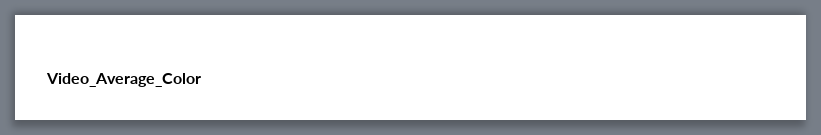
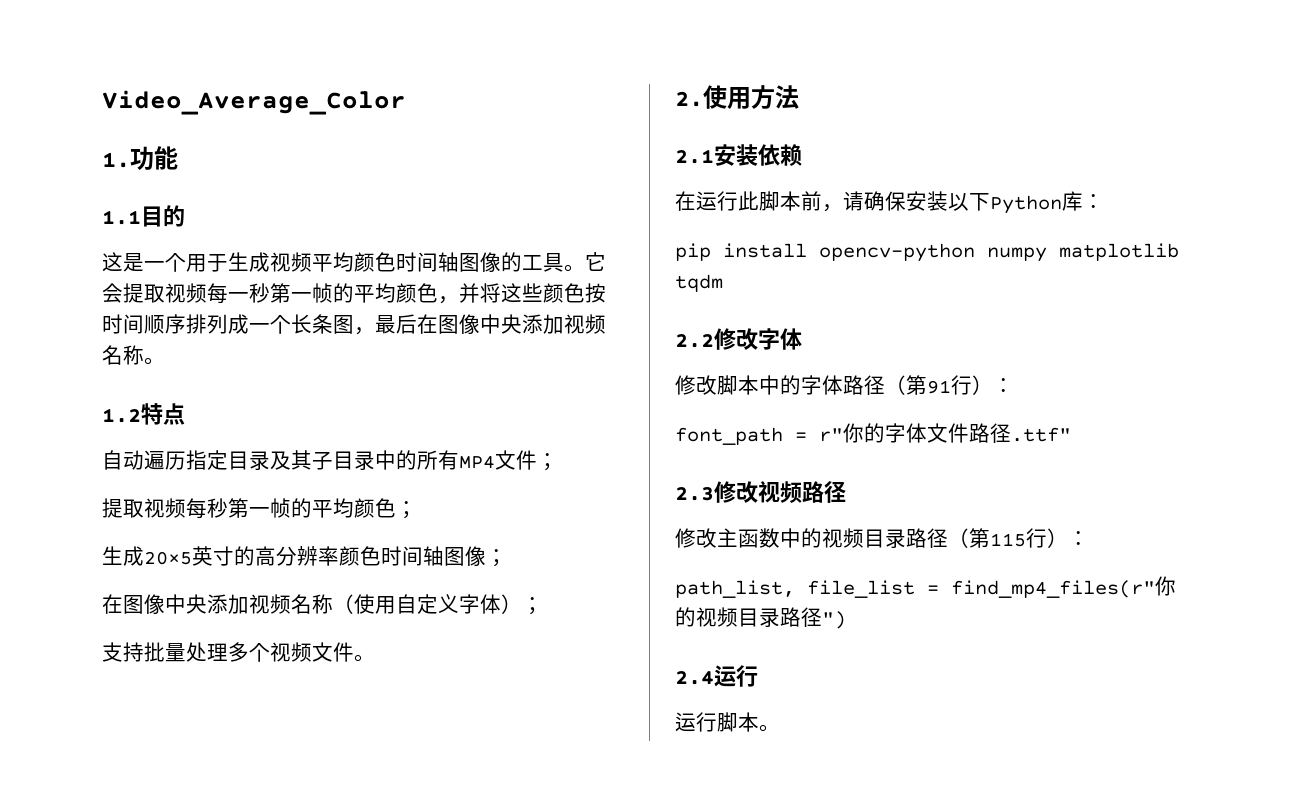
+ 1.功能
+ 1.1目的
+ 这是一个用于生成视频平均颜色时间轴图像的工具。它会提取视频每一秒第一帧的平均颜色，并将这些颜色按时间顺序排列成一个长条图，最后在图像中央添加视频名称。
+ 1.2特点
+ 自动遍历指定目录及其子目录中的所有MP4文件；
+ 提取视频每秒第一帧的平均颜色；
+ 生成20×5英寸的高分辨率颜色时间轴图像；
+ 在图像中央添加视频名称（使用自定义字体）；
+ 支持批量处理多个视频文件。
+ 2.使用方法
+ 2.1安装依赖
+ 在运行此脚本前，请确保安装以下Python库：
+ pip install opencv-python numpy matplotlib tqdm
+ 2.2修改字体
+ 修改脚本中的字体路径（第91行）：
+ font_path = r"你的字体文件路径.ttf"
+ 2.3修改视频路径
+ 修改主函数中的视频目录路径（第115行）：
+ path_list, file_list = find_mp4_files(r"你的视频目录路径")
+ 2.4运行
+ 运行脚本。

